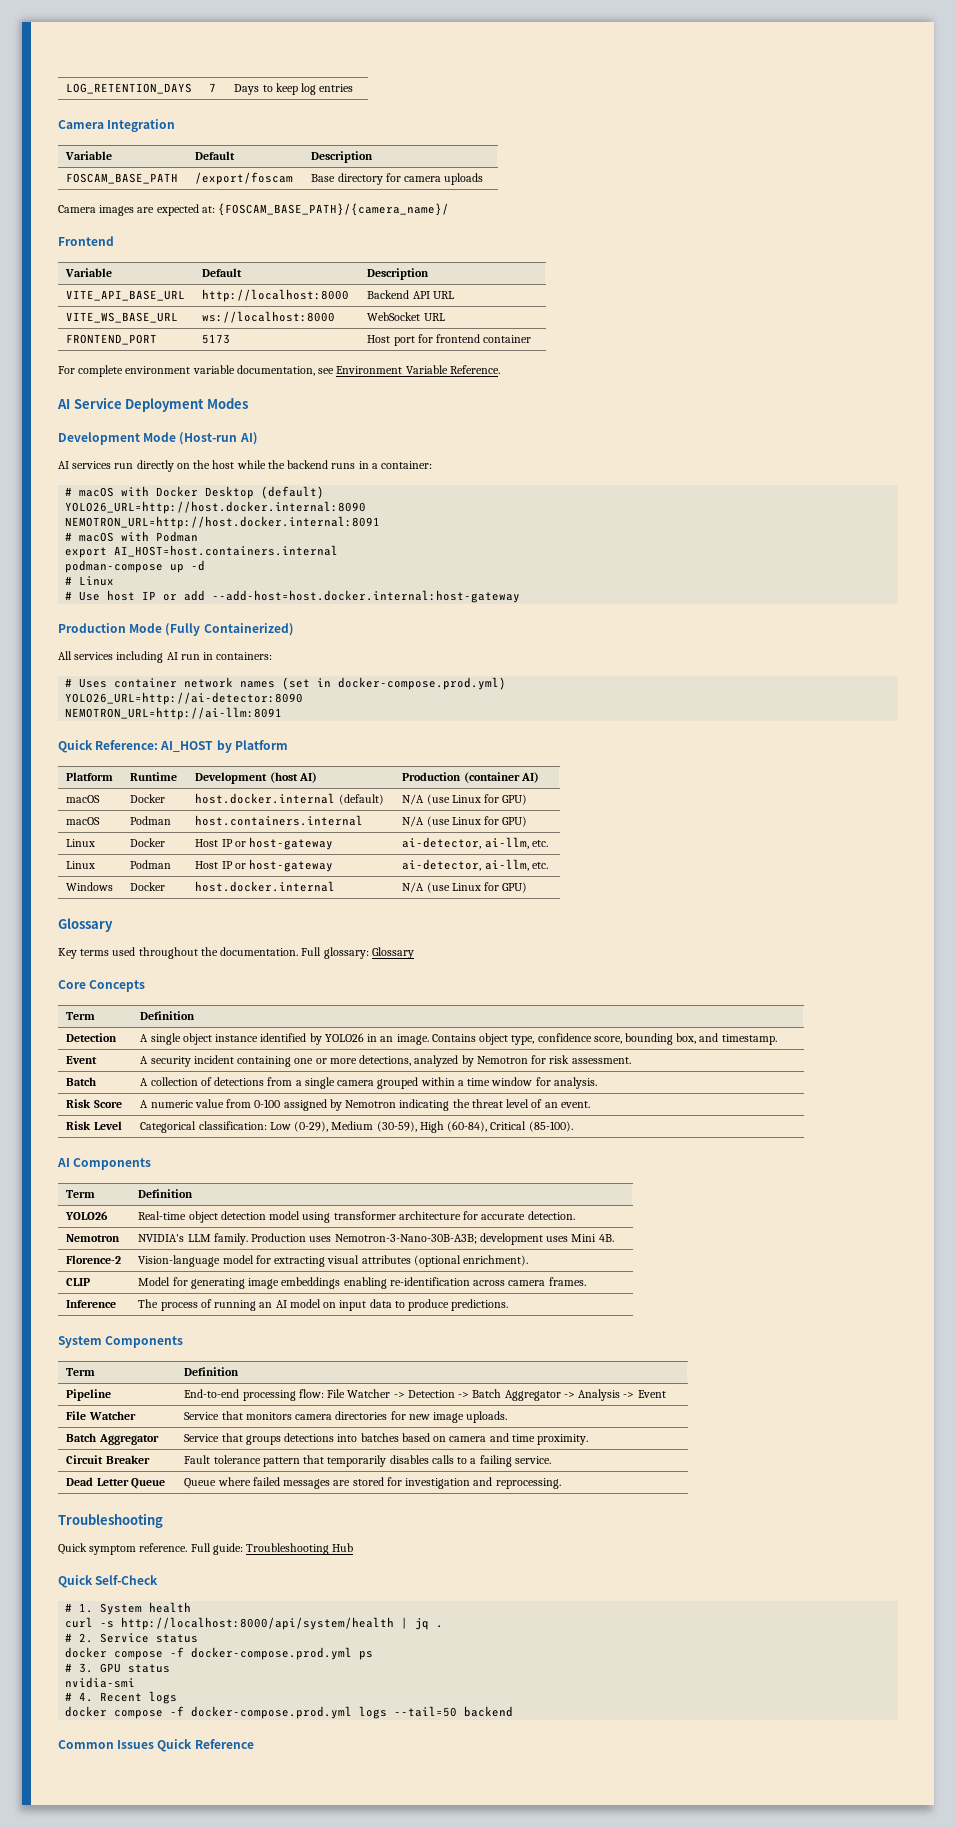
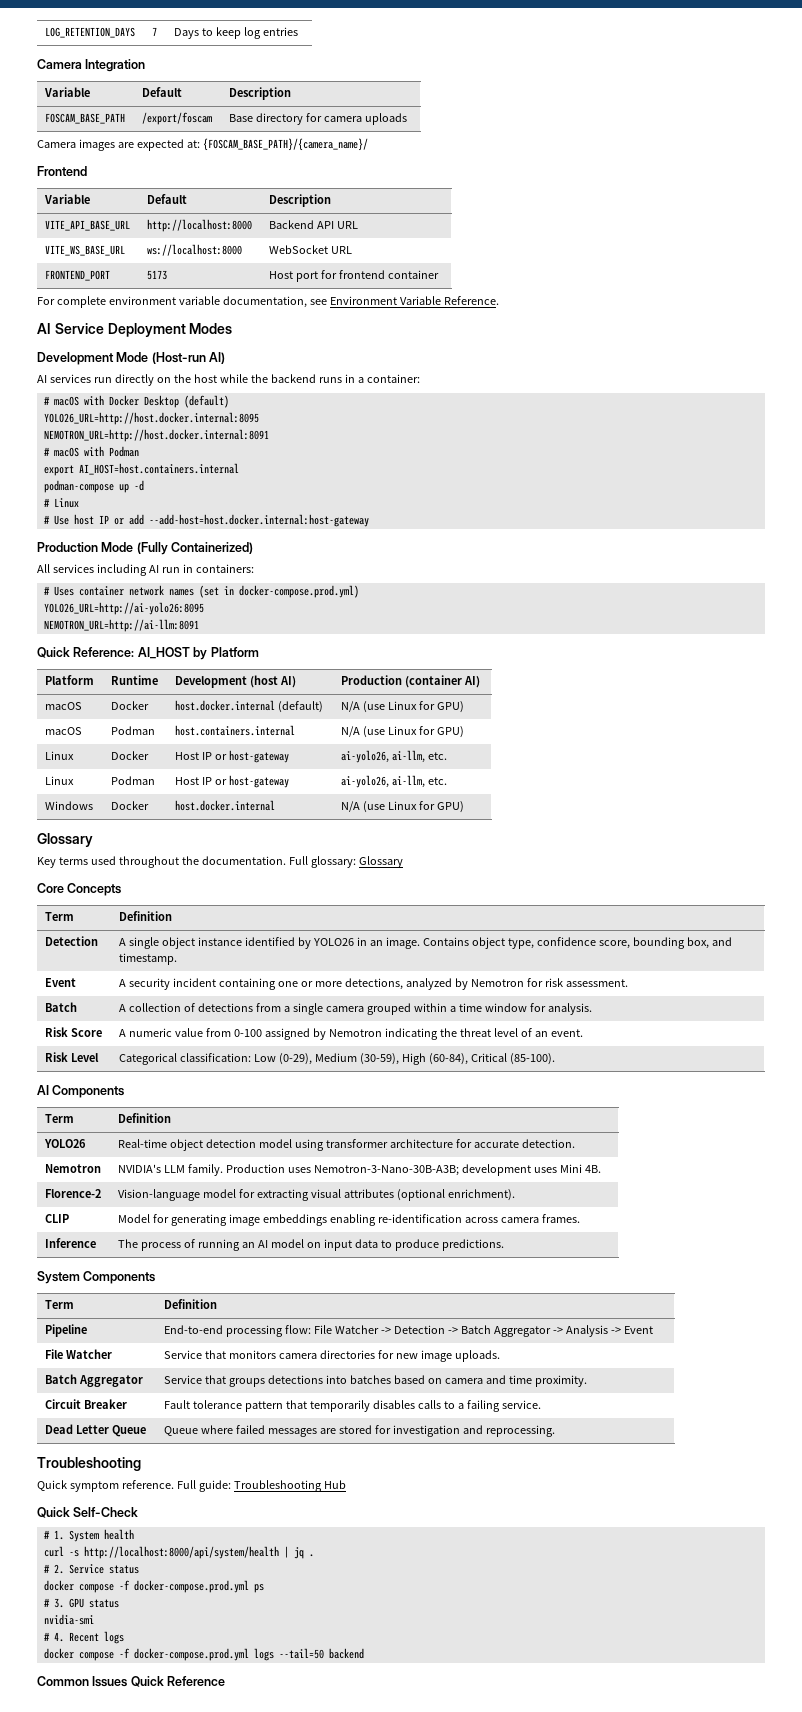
- YOLO26_URL=http://host.docker.internal:8090
+ YOLO26_URL=http://host.docker.internal:8095
- YOLO26_URL=http://ai-detector:8090
+ YOLO26_URL=http://ai-yolo26:8095
- Linux | Docker | Host IP or host-gateway | ai-detector, ai-llm, etc.
+ Linux | Docker | Host IP or host-gateway | ai-yolo26, ai-llm, etc.
- Linux | Podman | Host IP or host-gateway | ai-detector, ai-llm, etc.
+ Linux | Podman | Host IP or host-gateway | ai-yolo26, ai-llm, etc.

